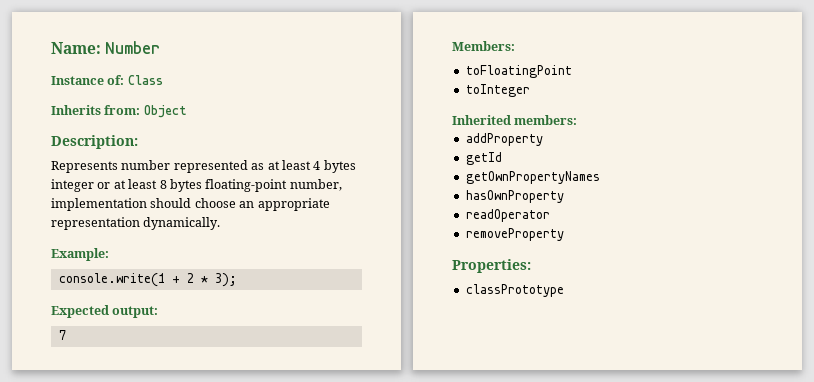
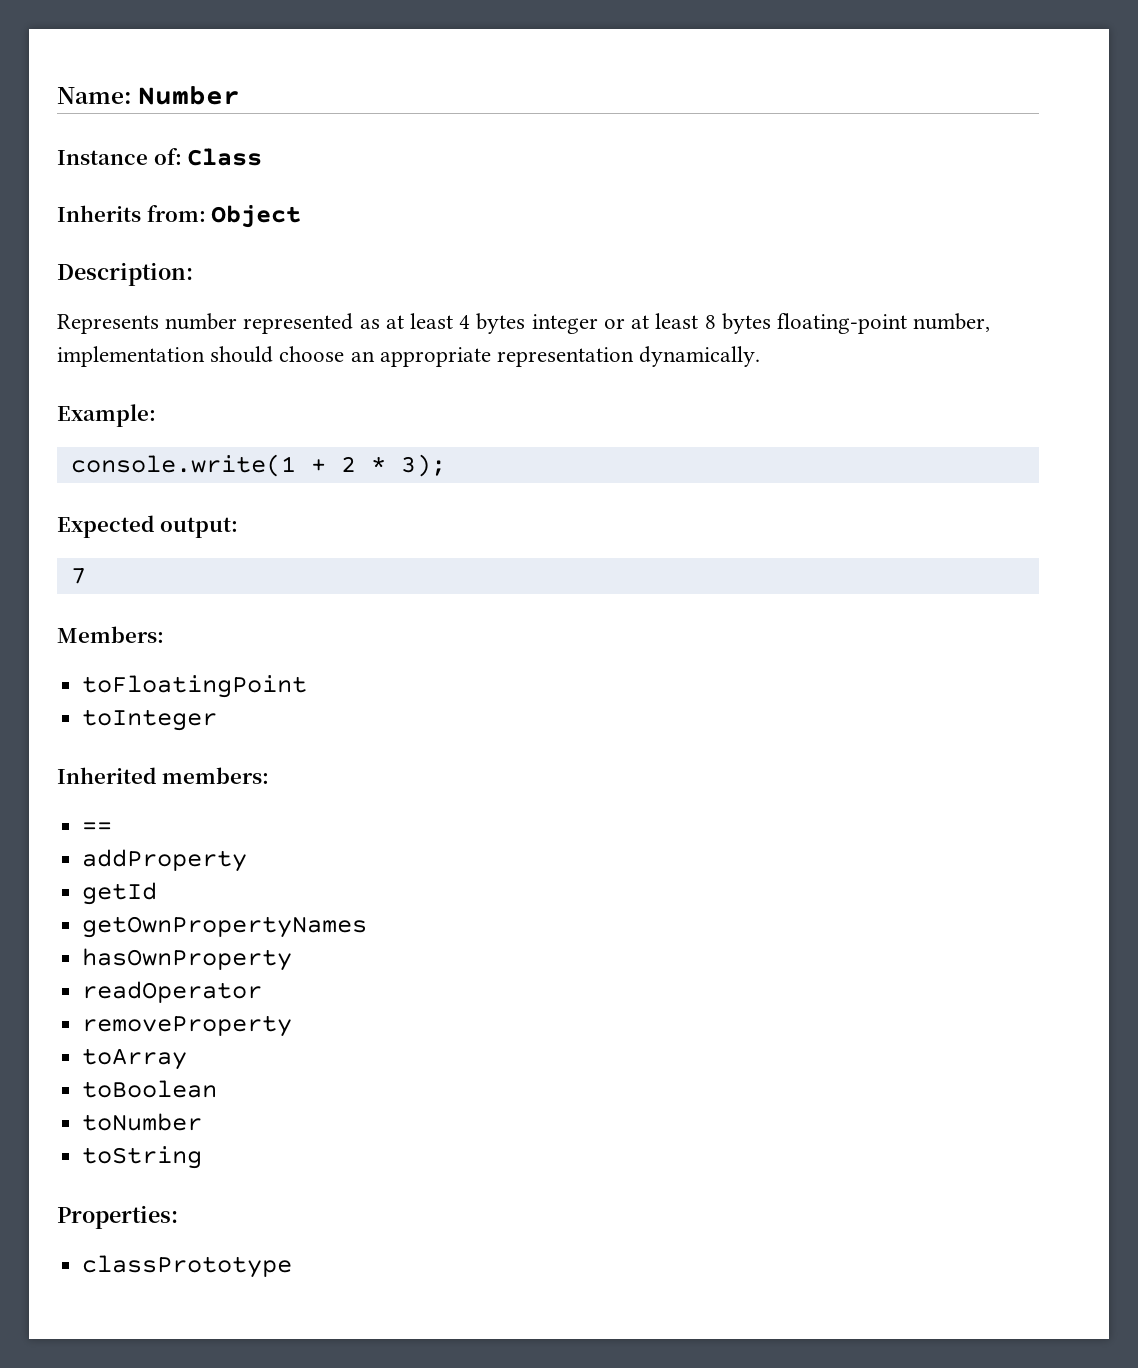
+ ==
+ toArray
+ toBoolean
+ toNumber
+ toString

